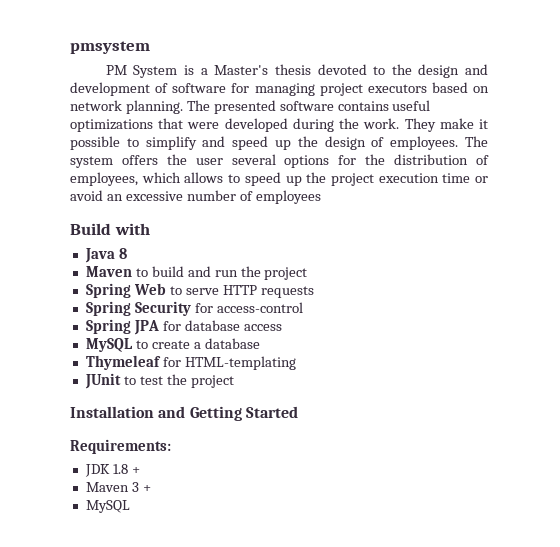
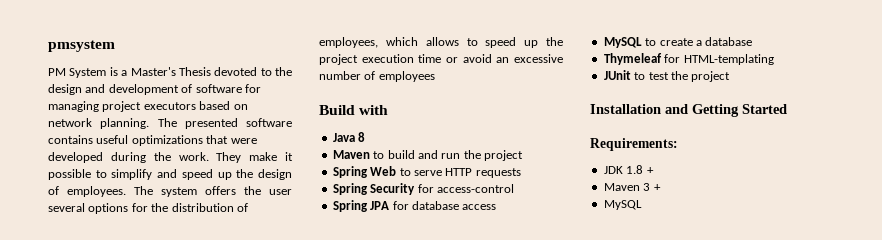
- PM System is a Master's thesis devoted to the design and development of software for managing project executors based on network planning.
+ PM System is a Master's Thesis devoted to the design and development of software for managing project executors based on network planning.

